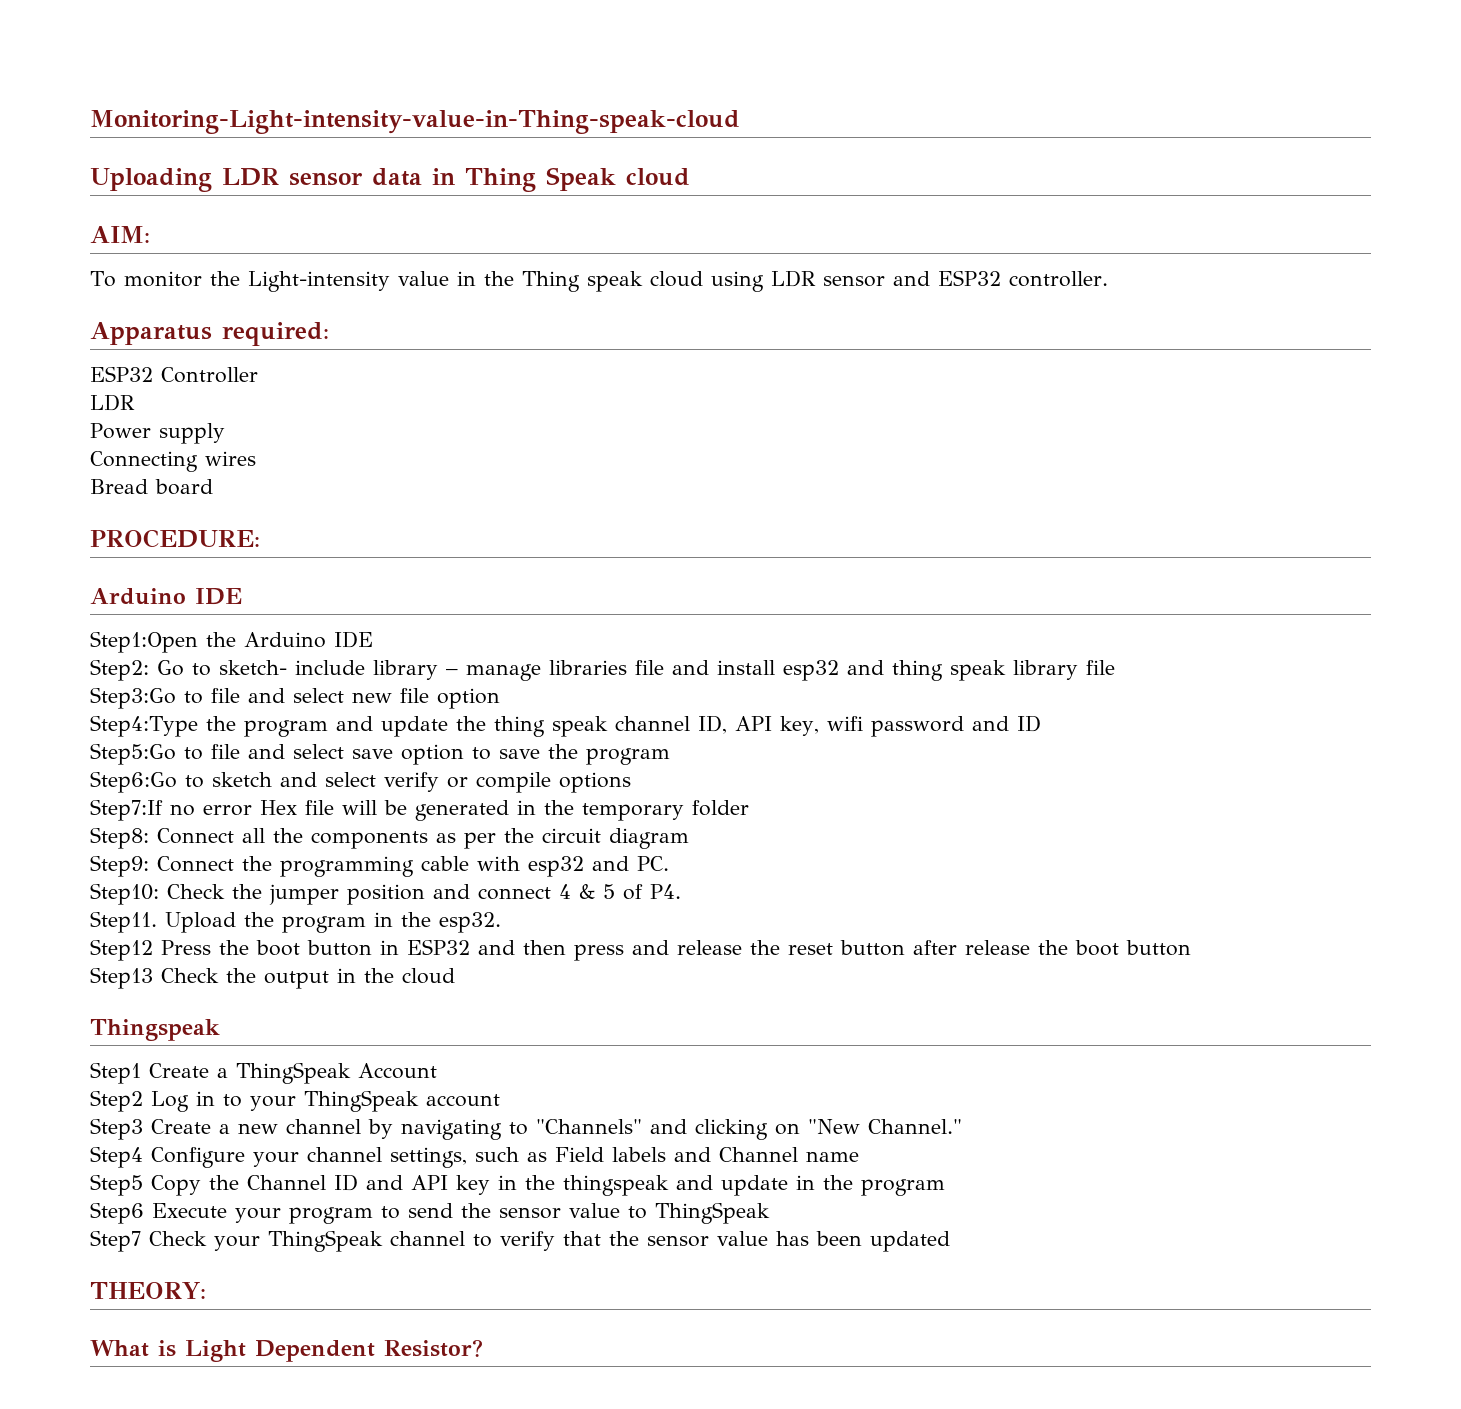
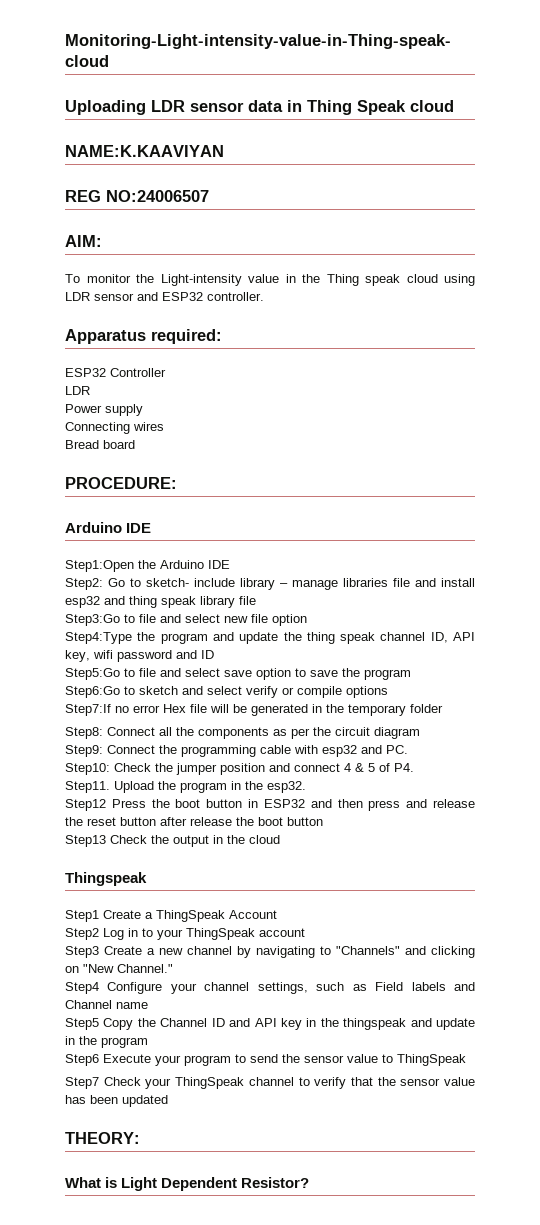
+ NAME:K.KAAVIYAN
+ REG NO:24006507

